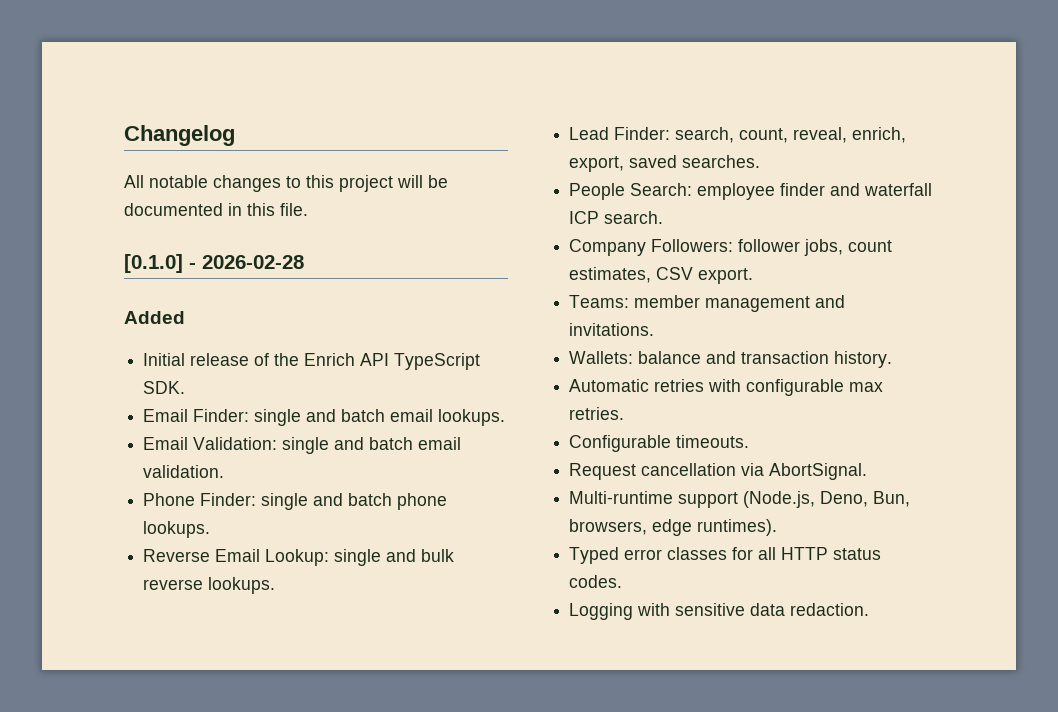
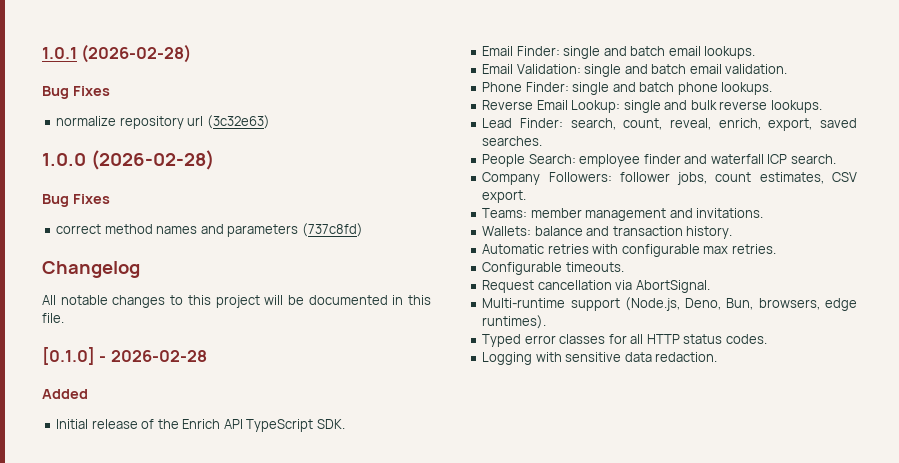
+ 1.0.1 (2026-02-28)
+ Bug Fixes
+ normalize repository url (3c32e63)
+ 1.0.0 (2026-02-28)
+ Bug Fixes
+ correct method names and parameters (737c8fd)

